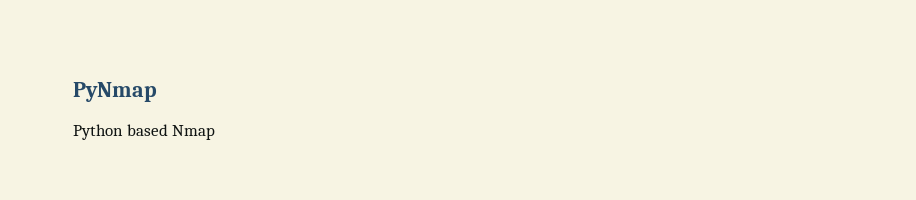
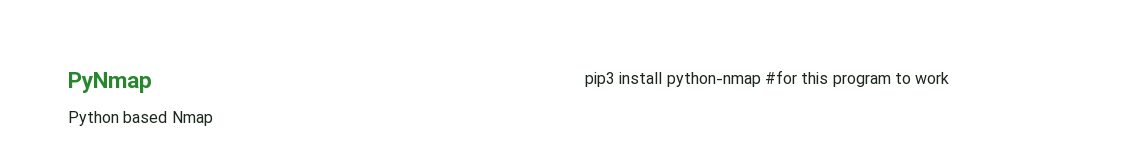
+ pip3 install python-nmap #for this program to work

